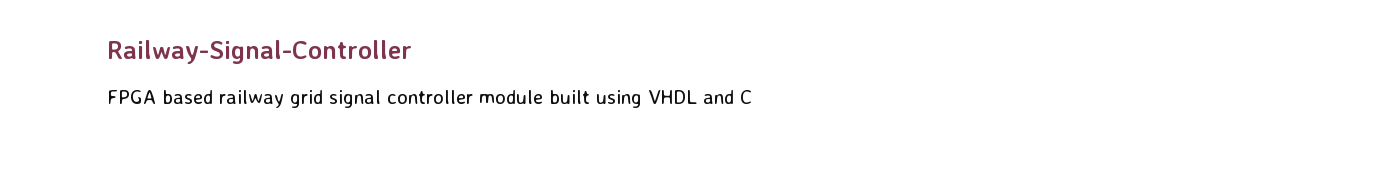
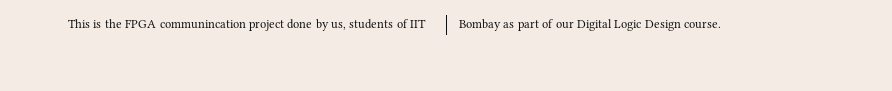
- Railway-Signal-Controller
- FPGA based railway grid signal controller module built using VHDL and C
+ This is the FPGA communincation project done by us, students of IIT Bombay as part of our Digital Logic Design course.

